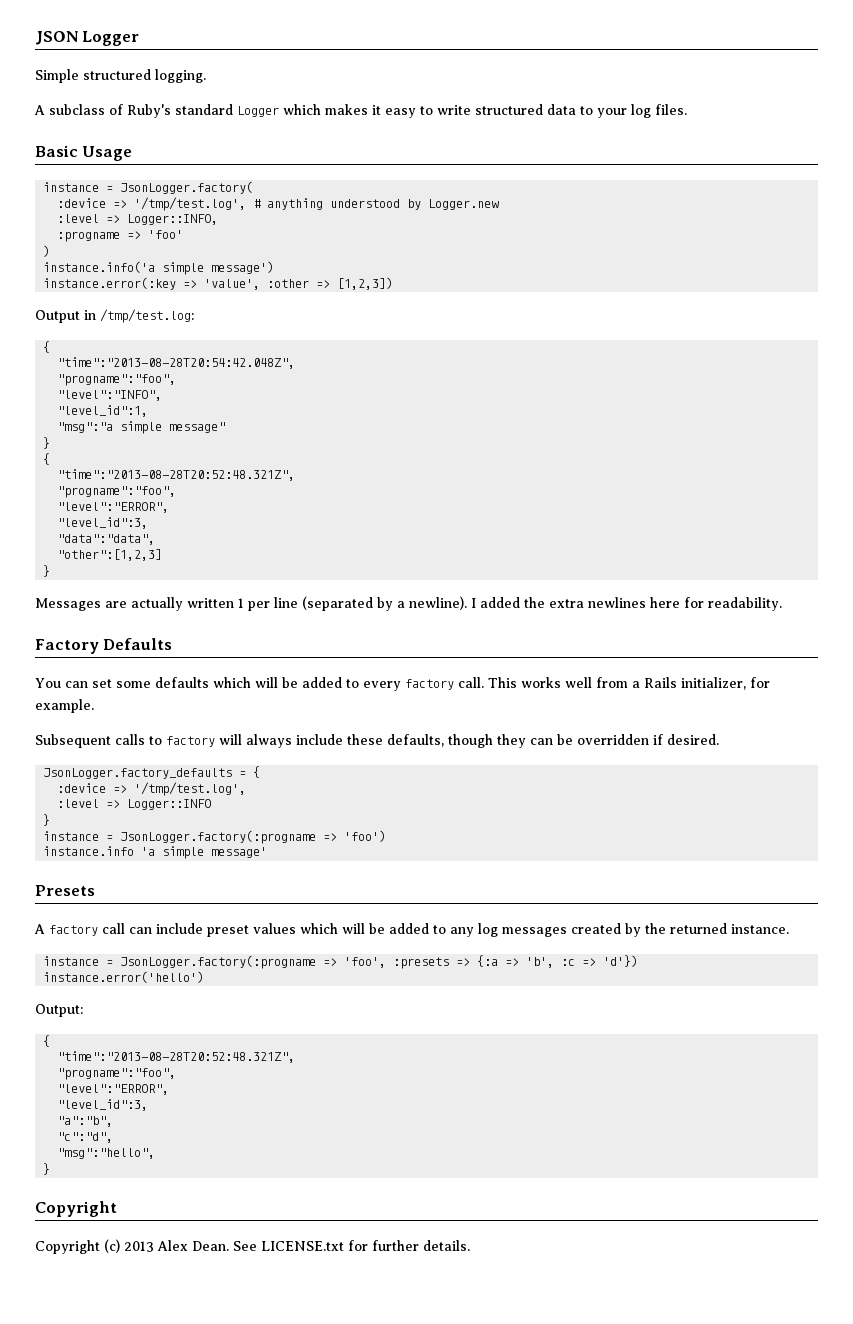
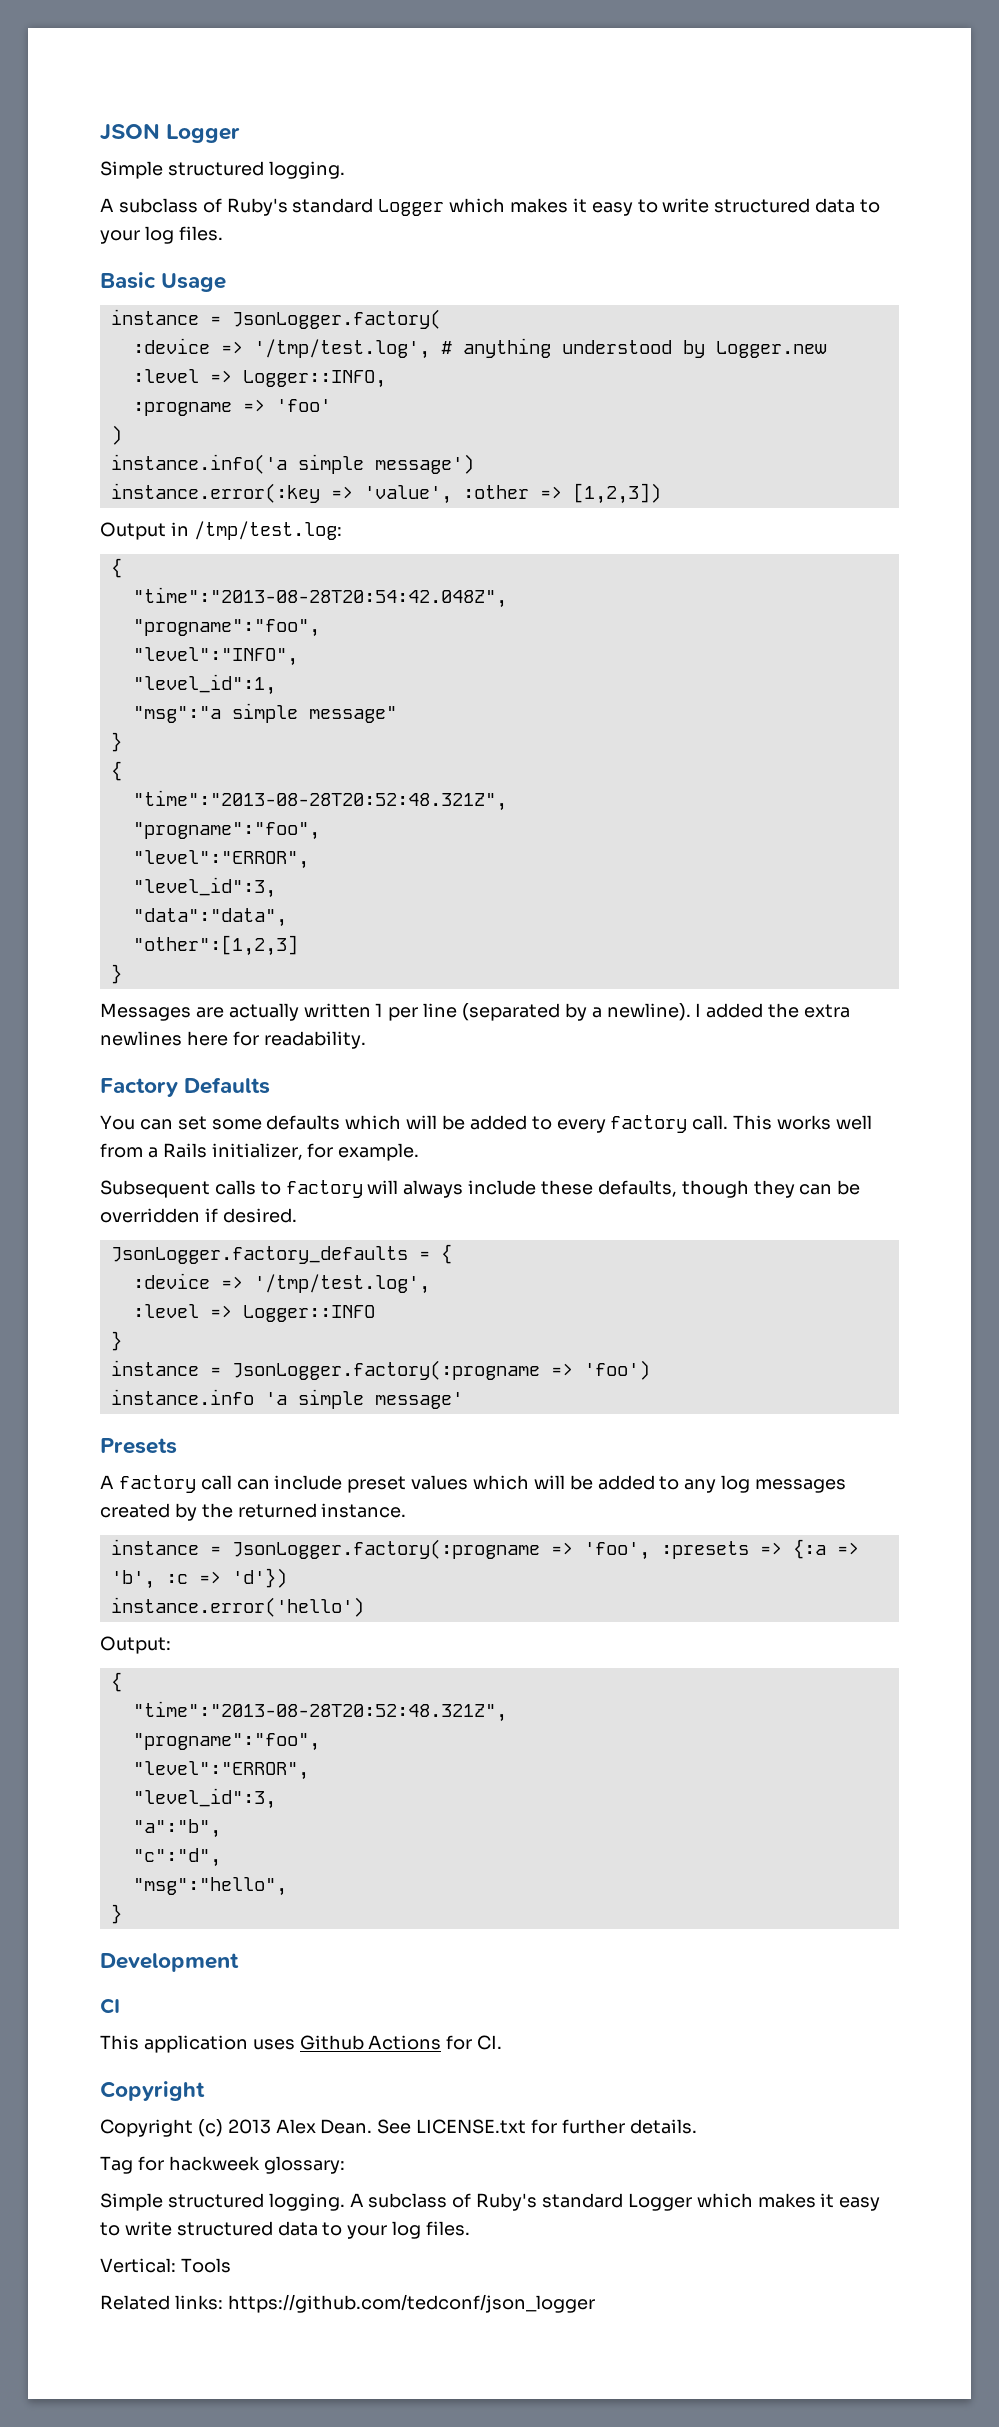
+ Development
+ CI
+ This application uses Github Actions for CI.
+ Tag for hackweek glossary:
+ Simple structured logging. A subclass of Ruby's standard Logger which makes it easy to write structured data to your log files.
+ Vertical: Tools
+ Related links: https://github.com/tedconf/json_logger

